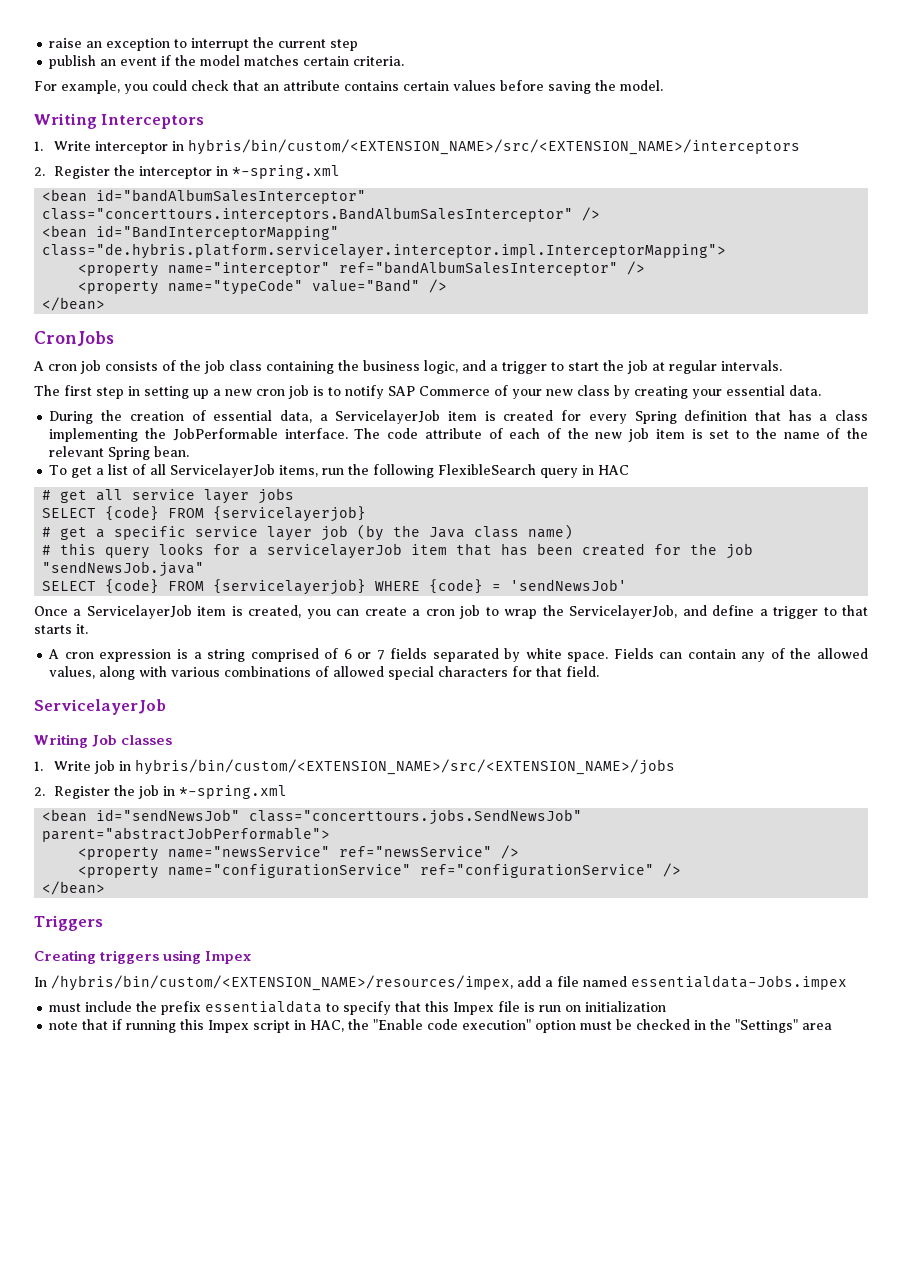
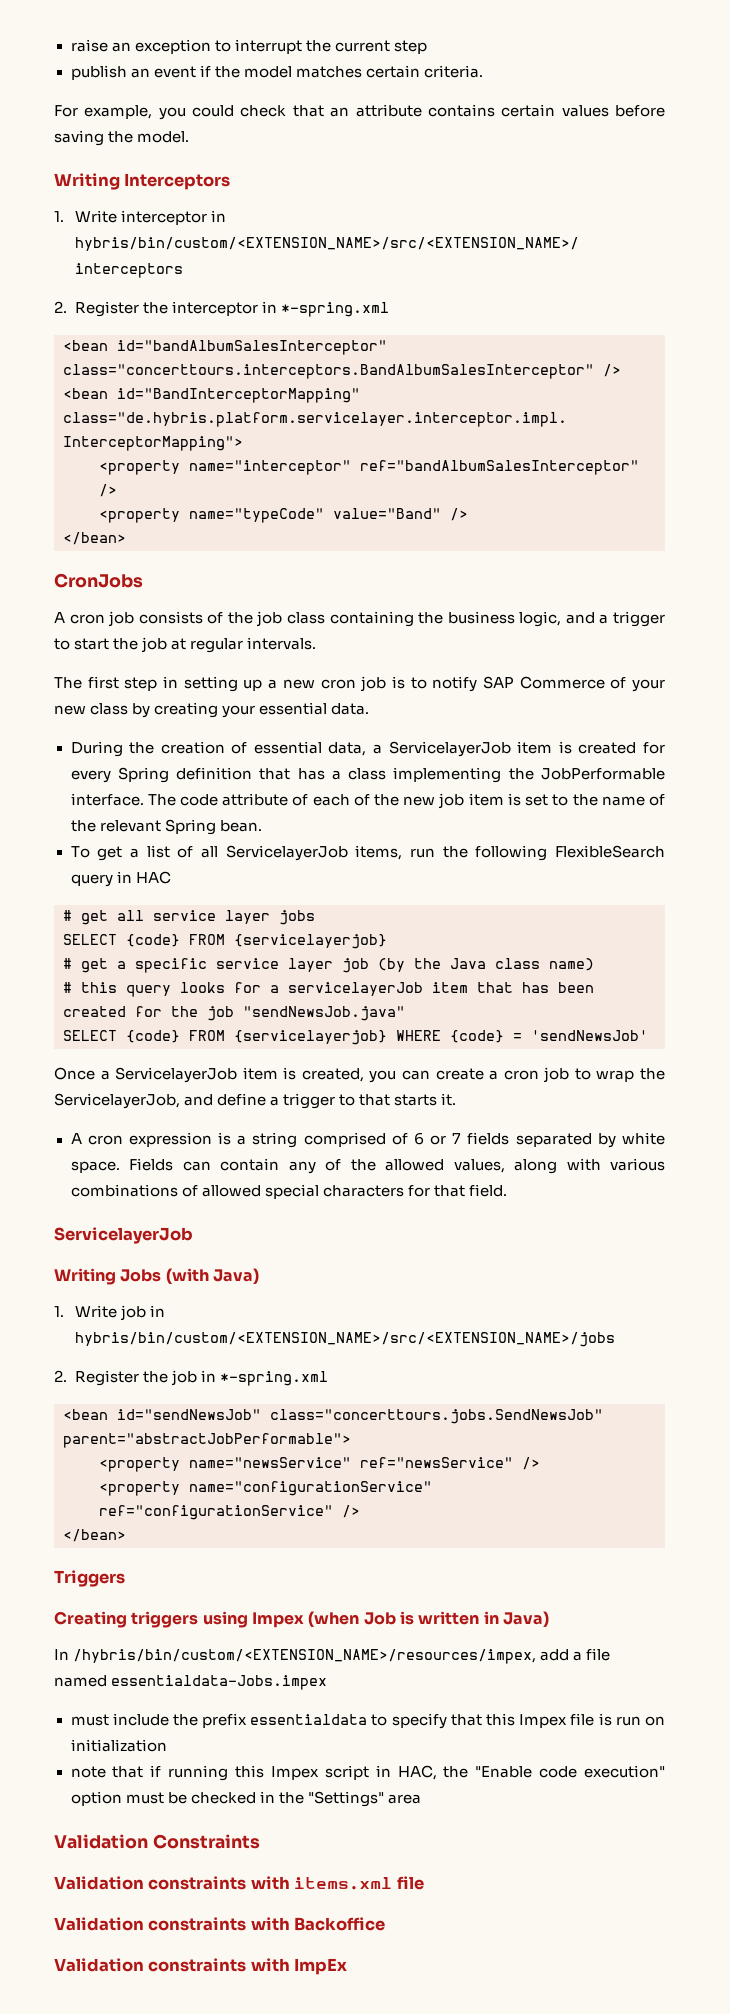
- Writing Job classes
+ Writing Jobs (with Java)
- Creating triggers using Impex
+ Creating triggers using Impex (when Job is written in Java)
+ Validation Constraints
+ Validation constraints with items.xml file
+ Validation constraints with Backoffice
+ Validation constraints with ImpEx

